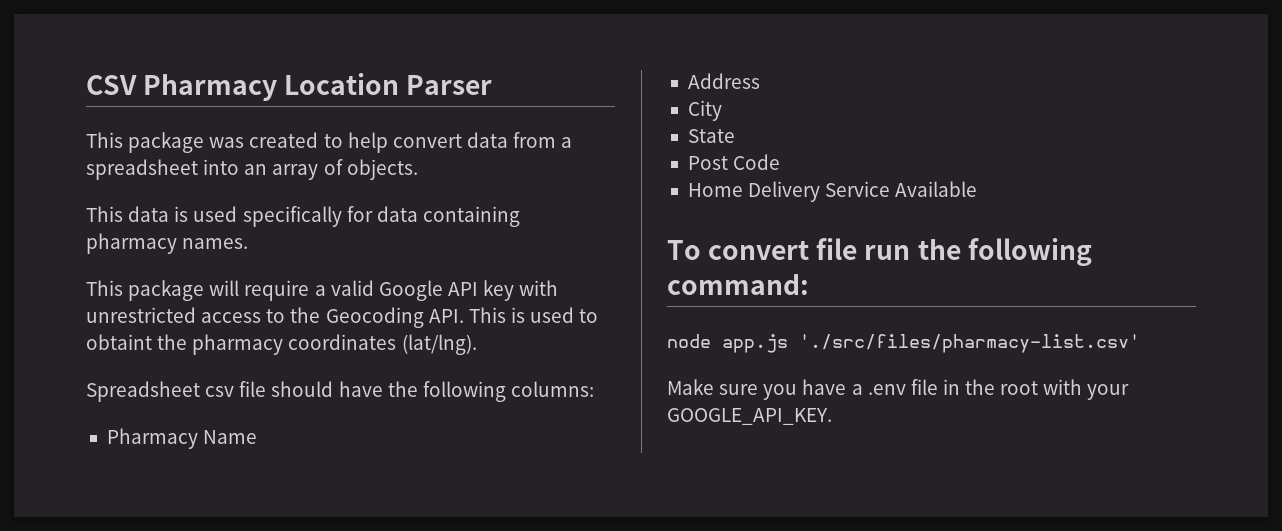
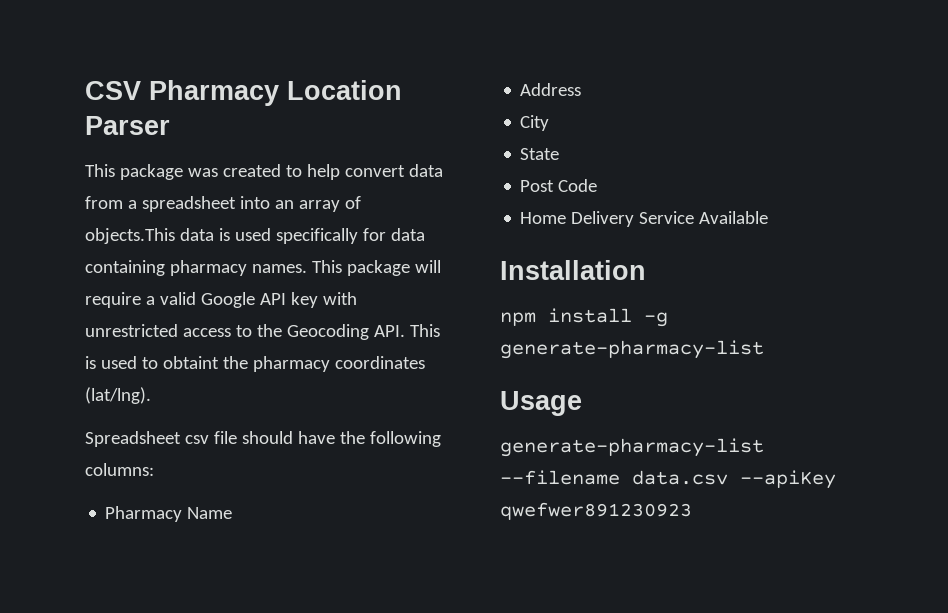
- This package was created to help convert data from a spreadsheet into an array of objects.
- This data is used specifically for data containing pharmacy names.
- This package will require a valid Google API key with unrestricted access to the Geocoding API. This is used to obtaint the pharmacy coordinates (lat/lng).
+ This package was created to help convert data from a spreadsheet into an array of objects.This data is used specifically for data containing pharmacy names. This package will require a valid Google API key with unrestricted access to the Geocoding API. This is used to obtaint the pharmacy coordinates (lat/lng).
- To convert file run the following command:
- node app.js './src/files/pharmacy-list.csv'
- Make sure you have a .env file in the root with your GOOGLE_API_KEY.
+ Installation
+ npm install -g generate-pharmacy-list
+ Usage
+ generate-pharmacy-list --filename data.csv --apiKey qwefwer891230923

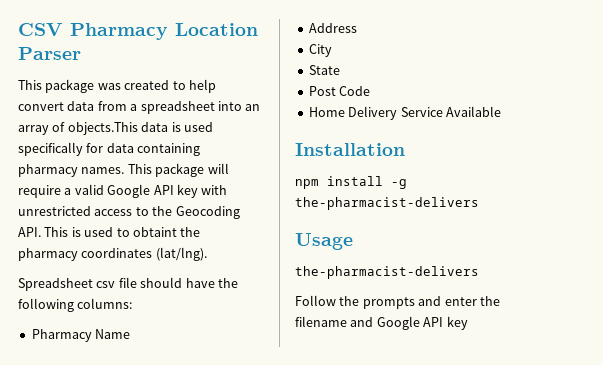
- npm install -g generate-pharmacy-list
+ npm install -g the-pharmacist-delivers
  Usage
- generate-pharmacy-list --filename data.csv --apiKey qwefwer891230923
+ the-pharmacist-delivers
+ Follow the prompts and enter the filename and Google API key

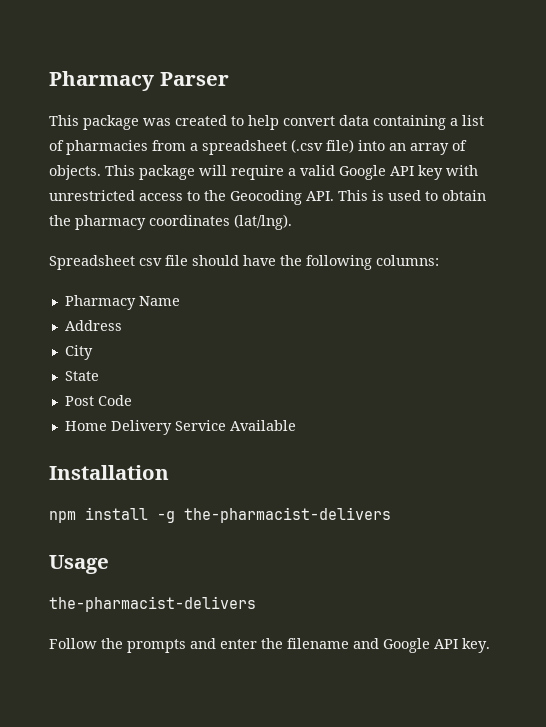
- CSV Pharmacy Location Parser
+ Pharmacy Parser
- This package was created to help convert data from a spreadsheet into an array of objects.This data is used specifically for data containing pharmacy names.
+ This package was created to help convert data containing a list of pharmacies from a spreadsheet (.csv file) into an array of objects.
- This package will require a valid Google API key with unrestricted access to the Geocoding API. This is used to obtaint the pharmacy coordinates (lat/lng).
+ This package will require a valid Google API key with unrestricted access to the Geocoding API. This is used to obtain the pharmacy coordinates (lat/lng).
- Follow the prompts and enter the filename and Google API key
+ Follow the prompts and enter the filename and Google API key.

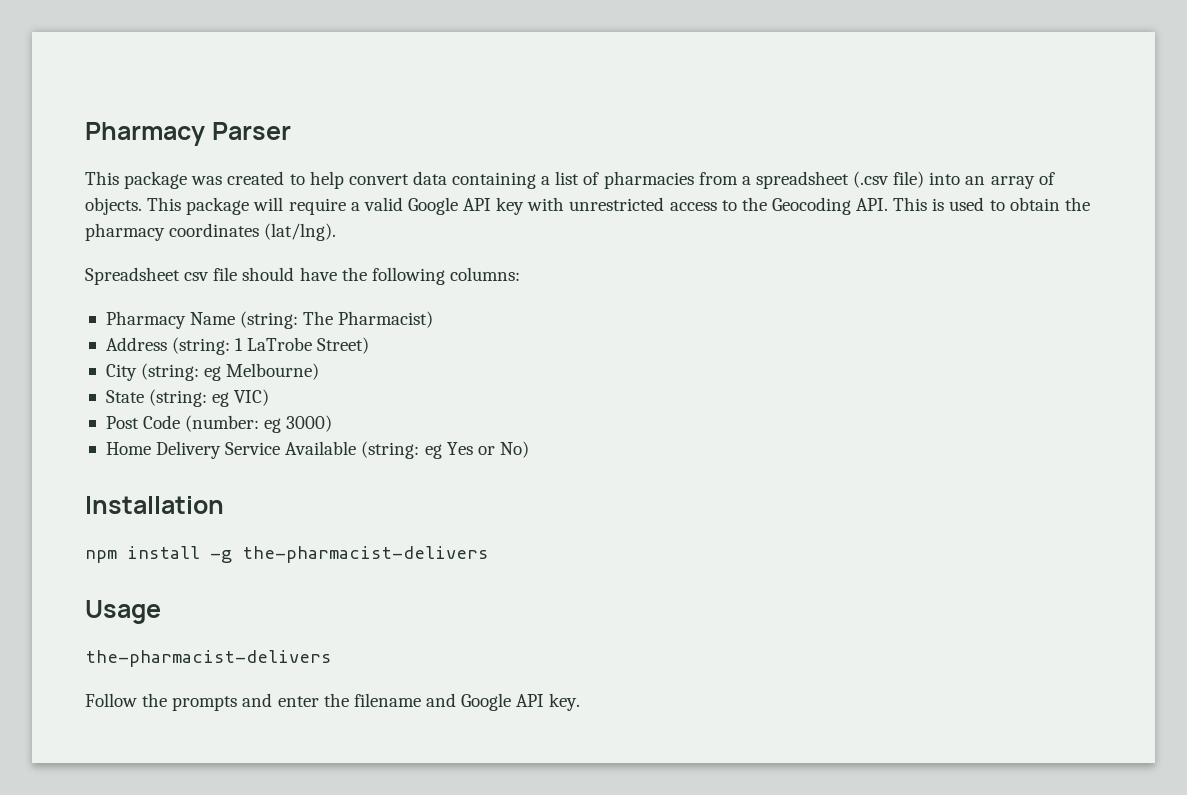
- Pharmacy Name
- Address
- City
- State
+ Pharmacy Name (string: The Pharmacist)
+ Address (string: 1 LaTrobe Street)
+ City (string: eg Melbourne)
+ State (string: eg VIC)
- Post Code
+ Post Code (number: eg 3000)
- Home Delivery Service Available
+ Home Delivery Service Available (string: eg Yes or No)

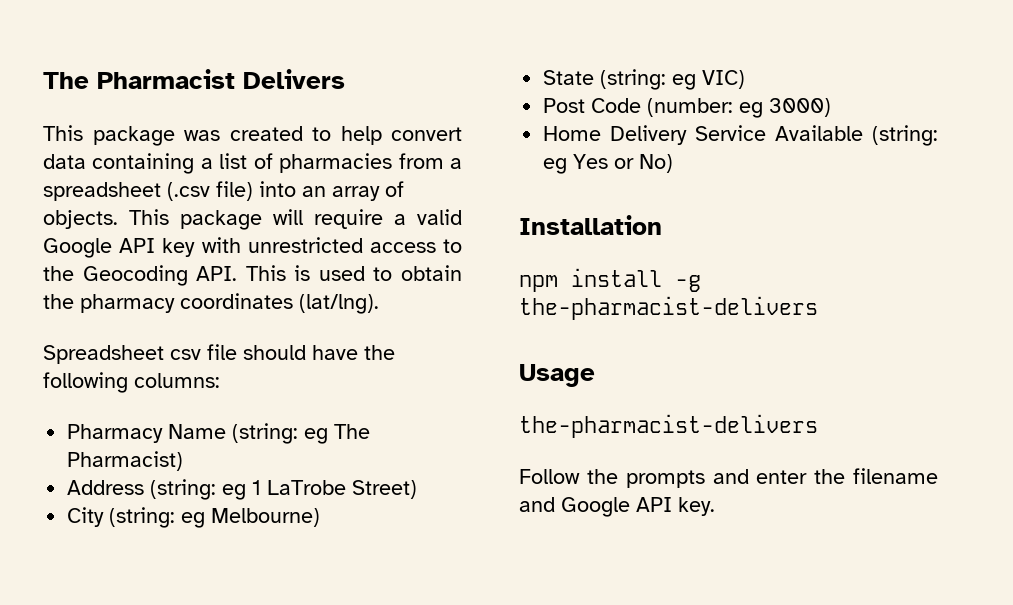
- Pharmacy Parser
+ The Pharmacist Delivers
- Pharmacy Name (string: The Pharmacist)
+ Pharmacy Name (string: eg The Pharmacist)
- Address (string: 1 LaTrobe Street)
+ Address (string: eg 1 LaTrobe Street)

